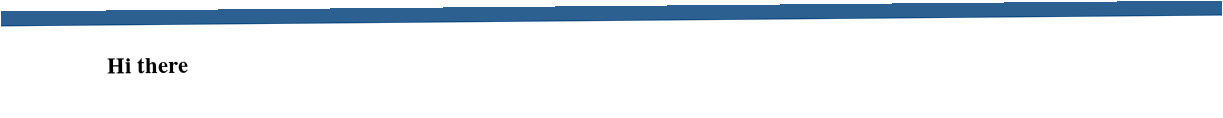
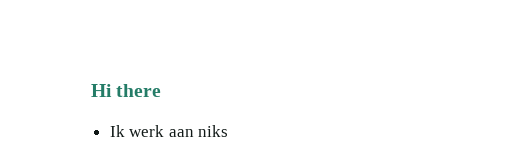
+ Ik werk aan niks

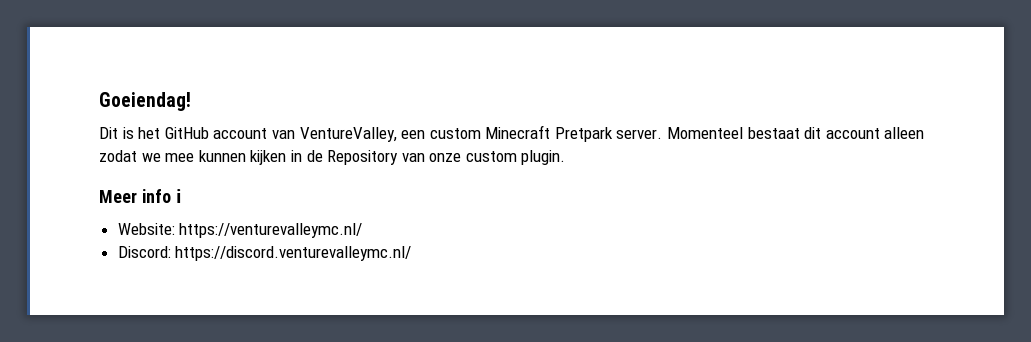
- Hi there
- Ik werk aan niks
+ Goeiendag!
+ Dit is het GitHub account van VentureValley, een custom Minecraft Pretpark server. Momenteel bestaat dit account alleen zodat we mee kunnen kijken in de Repository van onze custom plugin.
+ Meer info ℹ
+ Website: https://venturevalleymc.nl/
+ Discord: https://discord.venturevalleymc.nl/

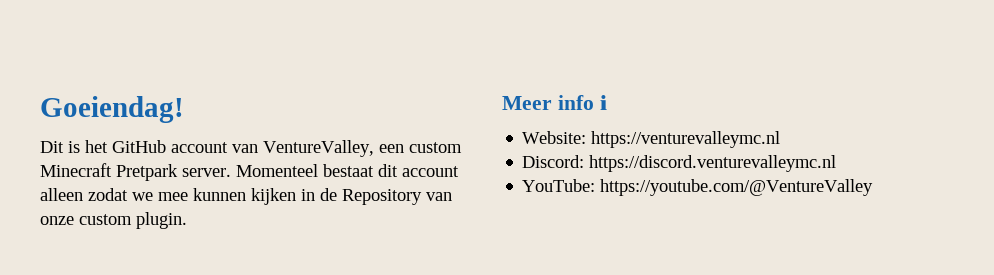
- Website: https://venturevalleymc.nl/
+ Website: https://venturevalleymc.nl
- Discord: https://discord.venturevalleymc.nl/
+ Discord: https://discord.venturevalleymc.nl
+ YouTube: https://youtube.com/@VentureValley

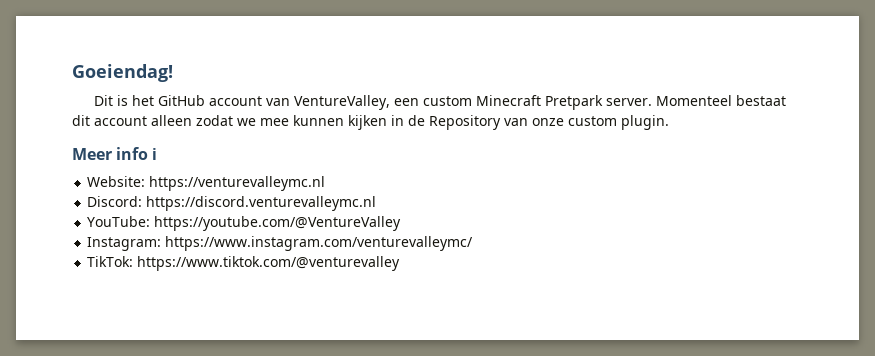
+ Instagram: https://www.instagram.com/venturevalleymc/
+ TikTok: https://www.tiktok.com/@venturevalley

